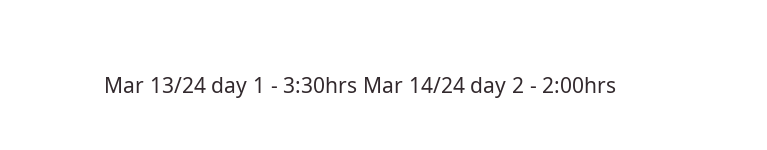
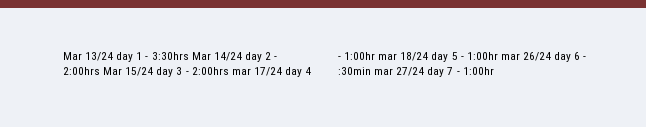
- Mar 13/24 day 1 - 3:30hrs Mar 14/24 day 2 - 2:00hrs
+ Mar 13/24 day 1 - 3:30hrs Mar 14/24 day 2 - 2:00hrs Mar 15/24 day 3 - 2:00hrs mar 17/24 day 4 - 1:00hr mar 18/24 day 5 - 1:00hr mar 26/24 day 6 - :30min mar 27/24 day 7 - 1:00hr

